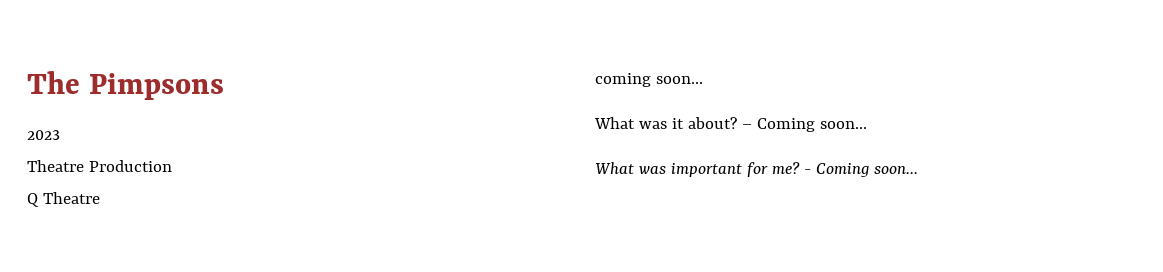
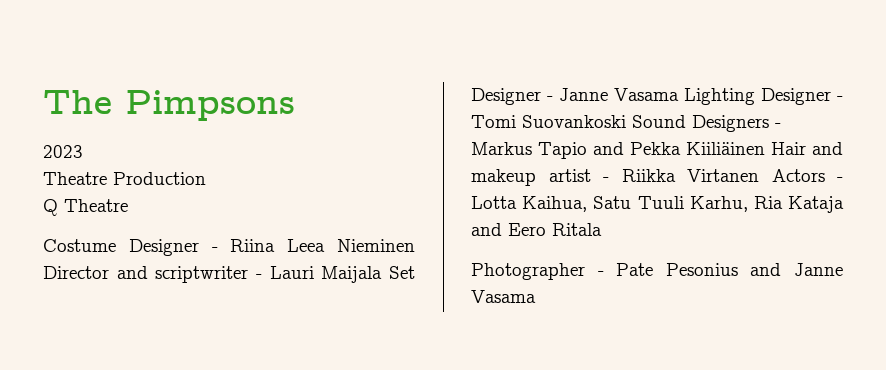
- coming soon...
- What was it about? – Coming soon...
- What was important for me? - Coming soon...
+ Costume Designer - Riina Leea Nieminen Director and scriptwriter - Lauri Maijala Set Designer - Janne Vasama Lighting Designer - Tomi Suovankoski Sound Designers - Markus Tapio and Pekka Kiiliäinen Hair and makeup artist - Riikka Virtanen Actors - Lotta Kaihua, Satu Tuuli Karhu, Ria Kataja and Eero Ritala
+ Photographer - Pate Pesonius and Janne Vasama

